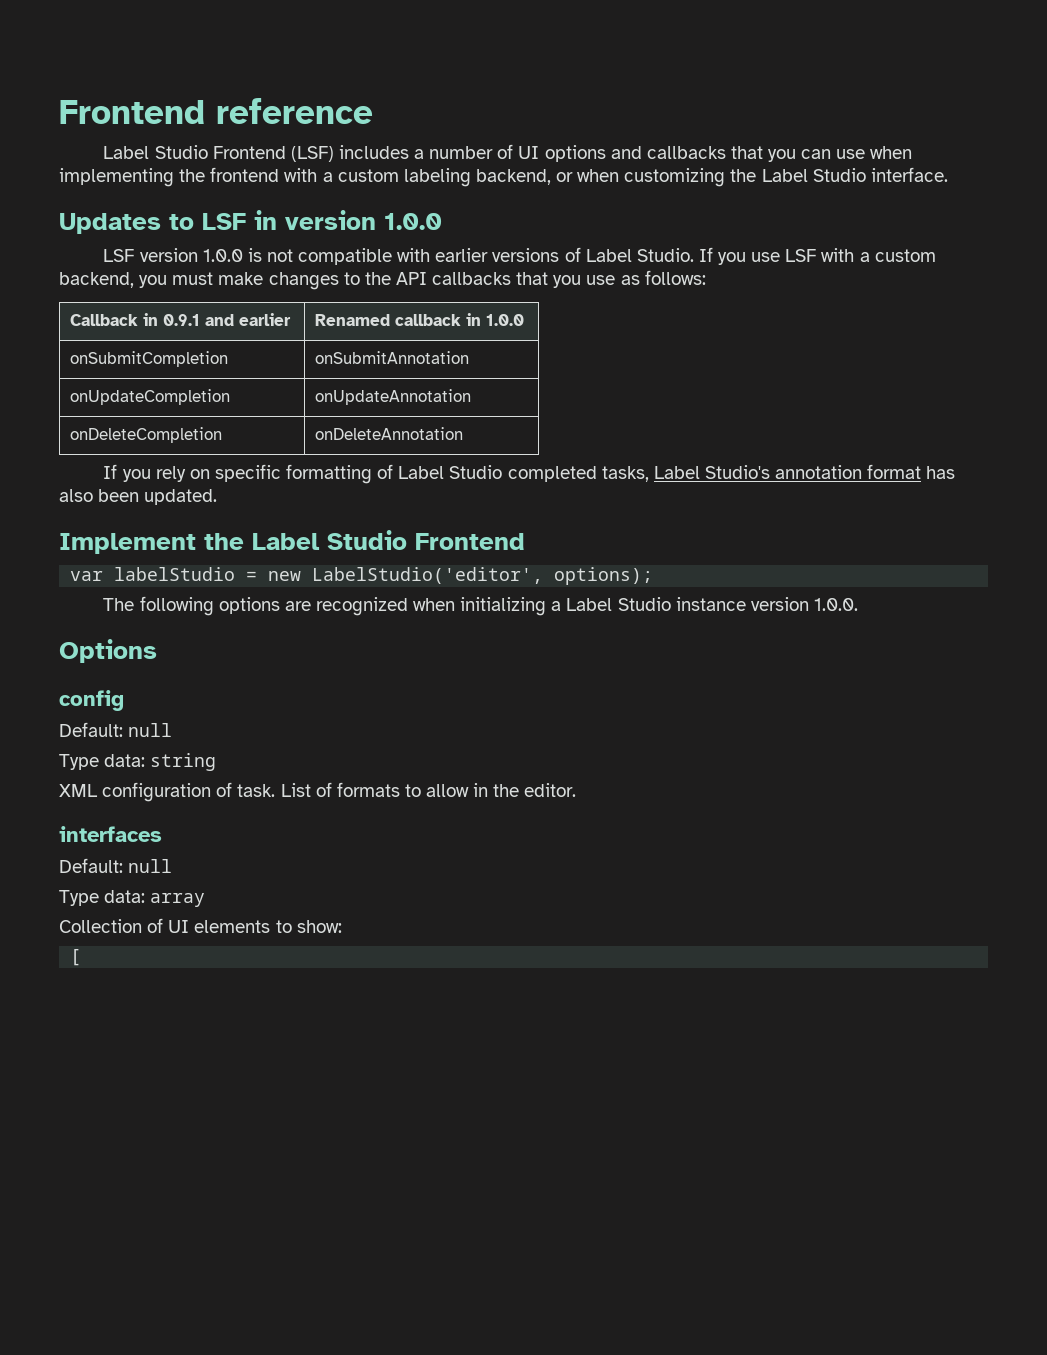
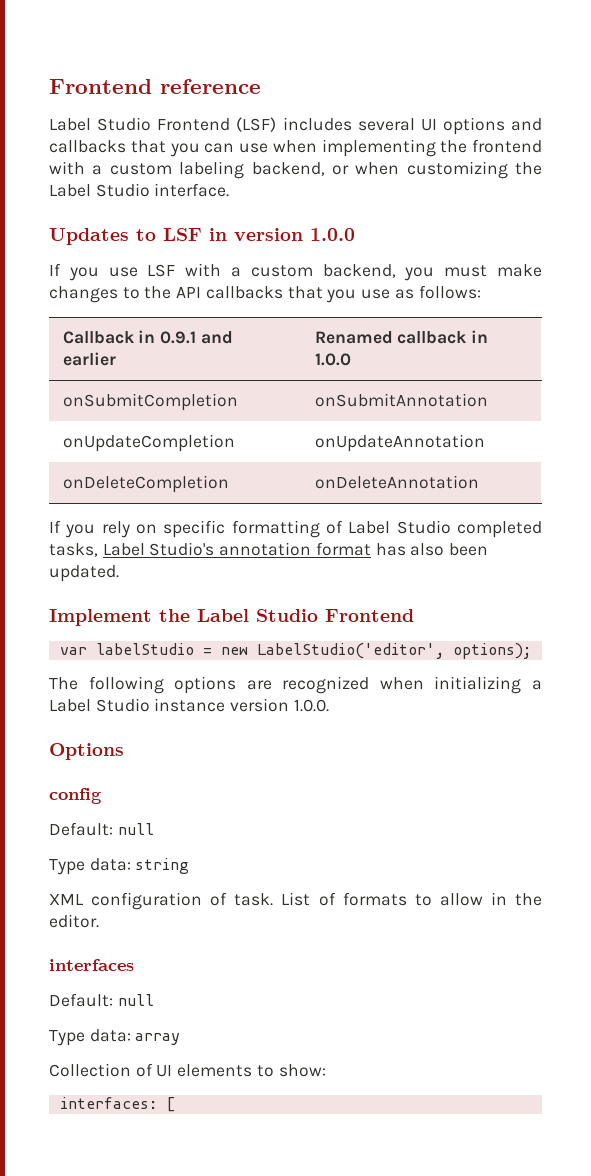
- Label Studio Frontend (LSF) includes a number of UI options and callbacks that you can use when implementing the frontend with a custom labeling backend, or when customizing the Label Studio interface.
+ Label Studio Frontend (LSF) includes several UI options and callbacks that you can use when implementing the frontend with a custom labeling backend, or when customizing the Label Studio interface.
- LSF version 1.0.0 is not compatible with earlier versions of Label Studio.
- [
+ interfaces: [

